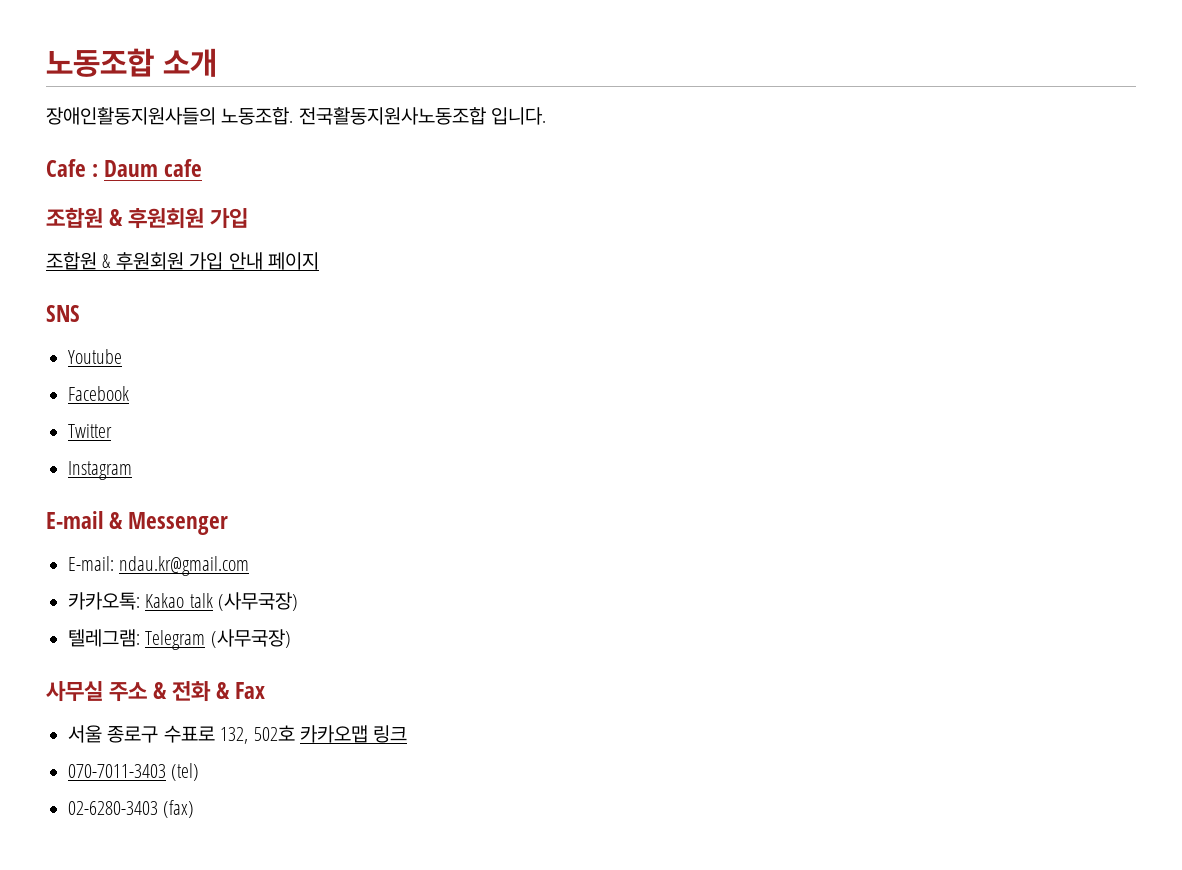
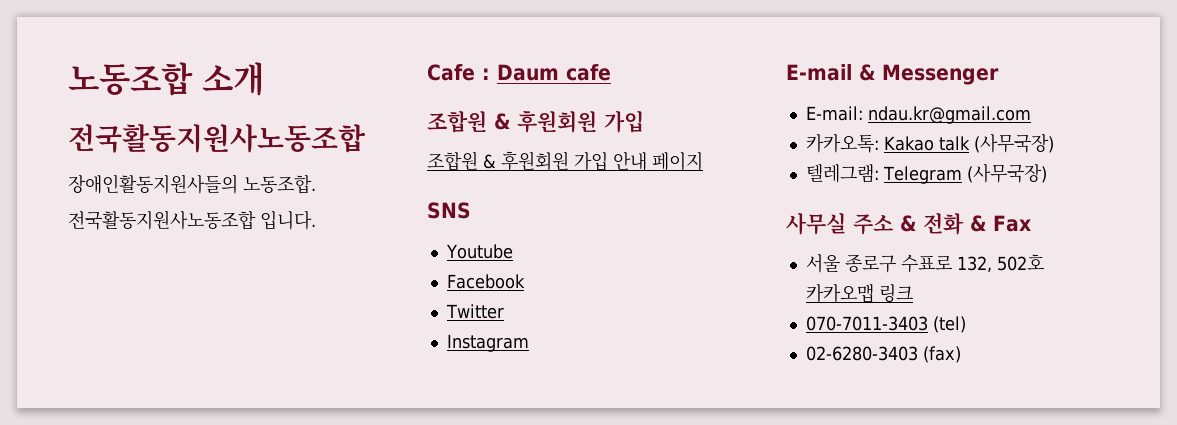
  노동조합 소개
+ 전국활동지원사노동조합
- 장애인활동지원사들의 노동조합. 전국활동지원사노동조합 입니다.
+ 장애인활동지원사들의 노동조합.
+ 전국활동지원사노동조합 입니다.

